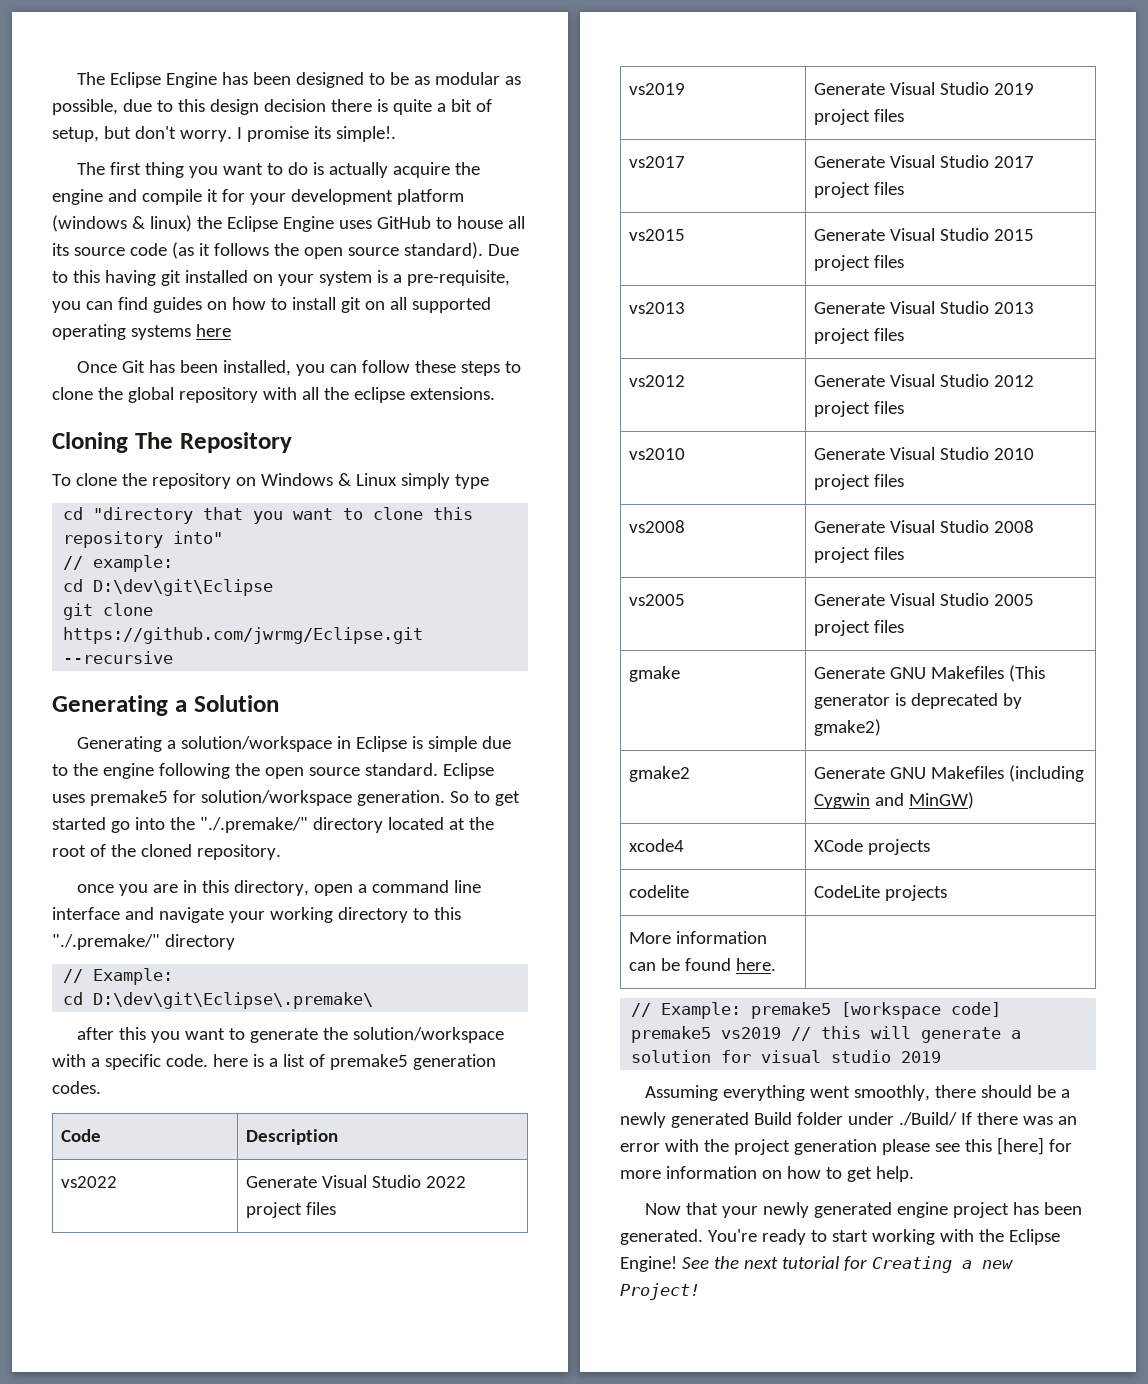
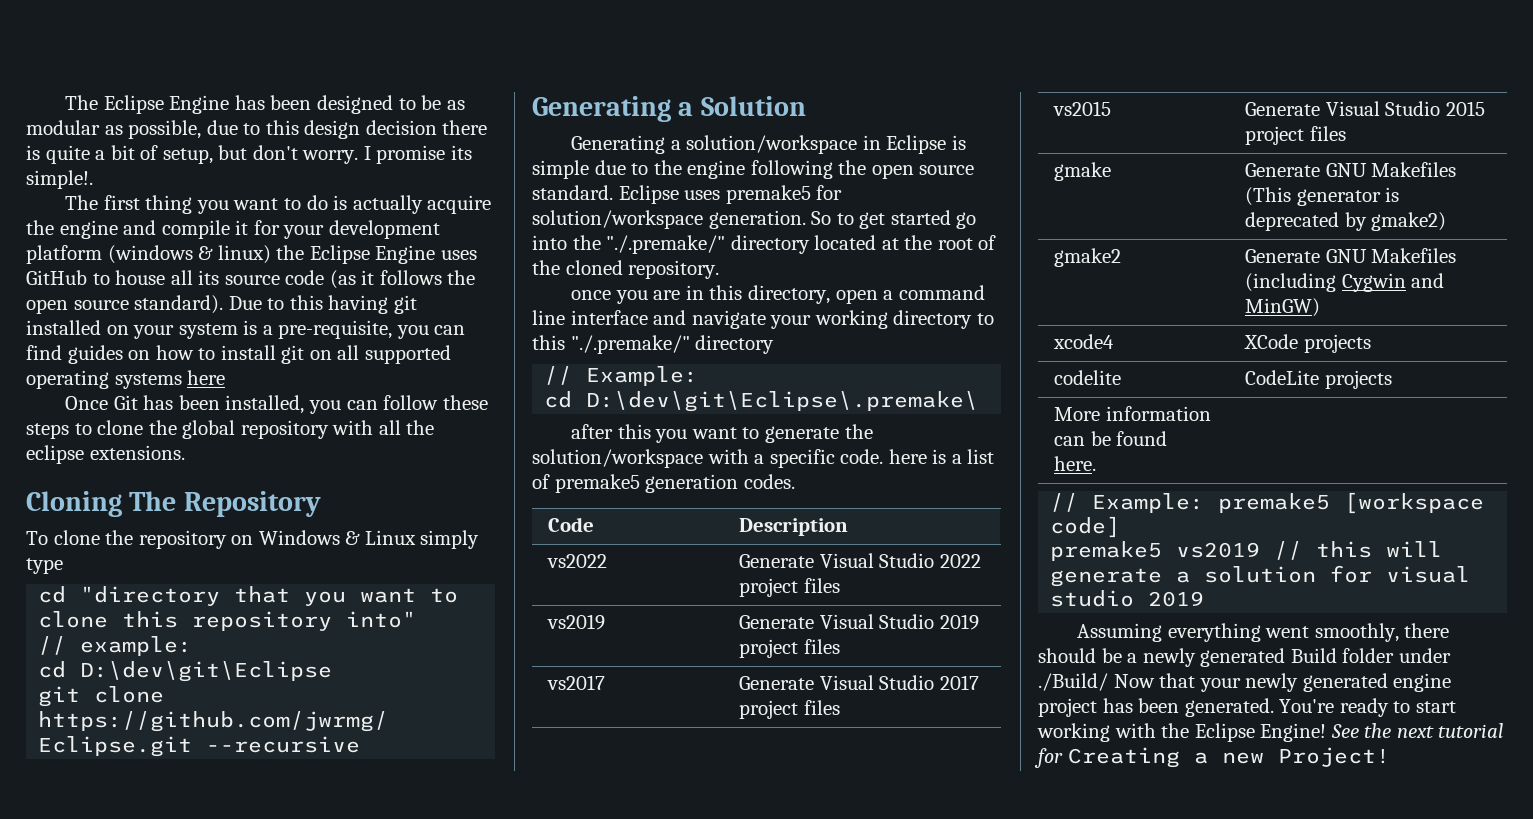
- vs2013 | Generate Visual Studio 2013 project files
- vs2012 | Generate Visual Studio 2012 project files
- vs2010 | Generate Visual Studio 2010 project files
- vs2008 | Generate Visual Studio 2008 project files
- vs2005 | Generate Visual Studio 2005 project files
- Assuming everything went smoothly, there should be a newly generated Build folder under ./Build/ If there was an error with the project generation please see this [here] for more information on how to get help.
- Now that your newly generated engine project has been generated.
+ Assuming everything went smoothly, there should be a newly generated Build folder under ./Build/ Now that your newly generated engine project has been generated.

